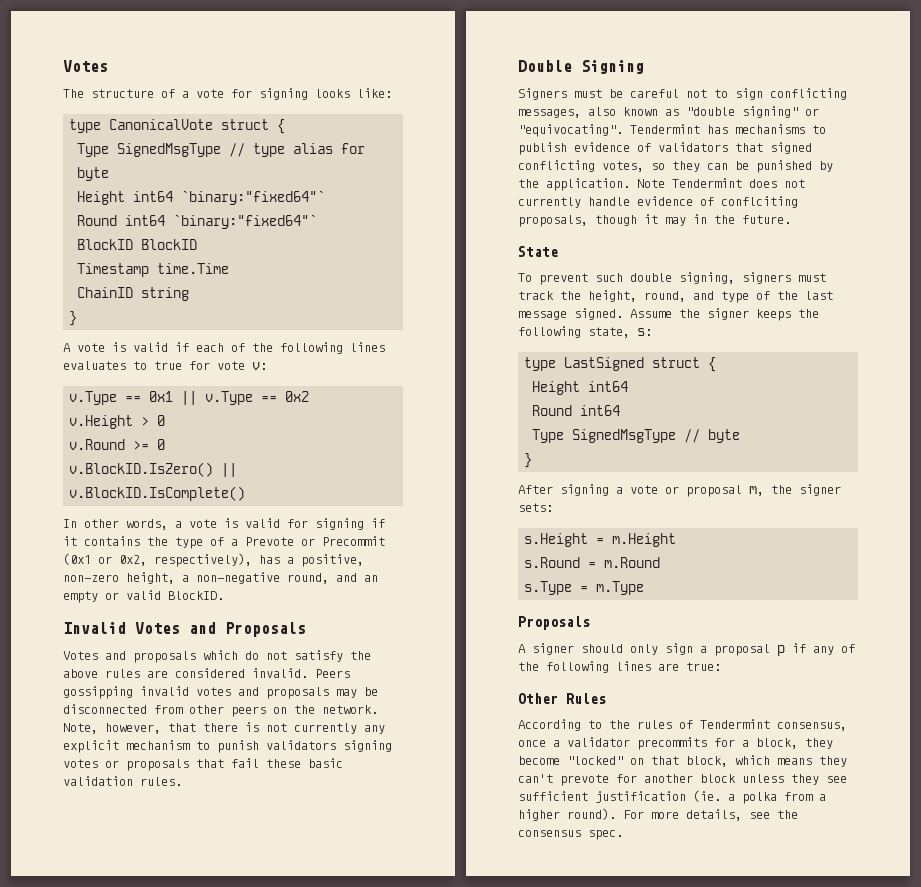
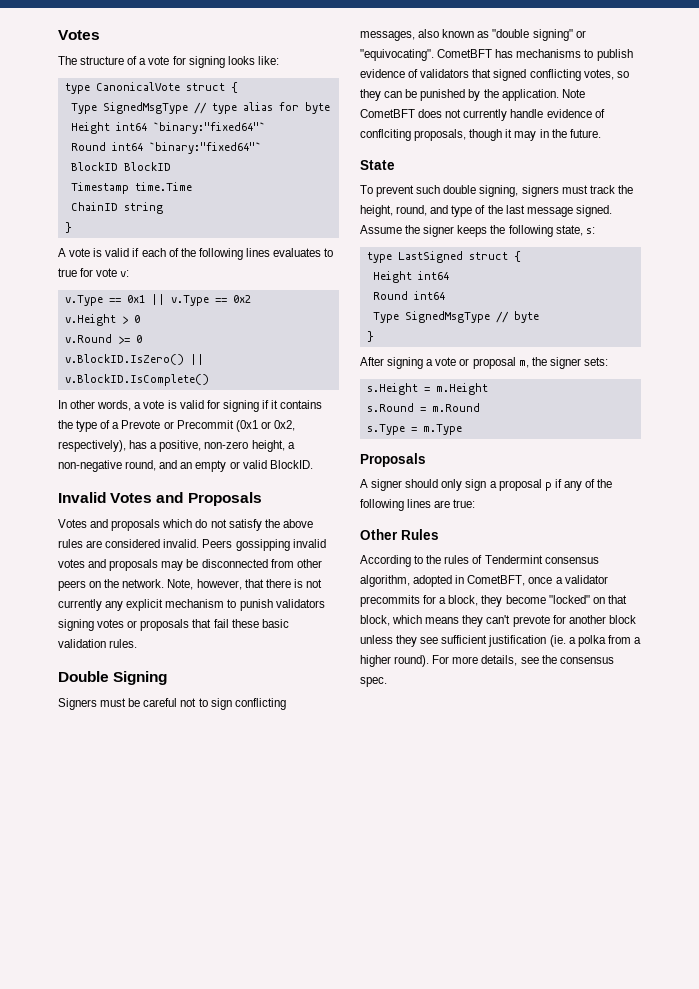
- Tendermint has mechanisms to publish evidence of validators that signed conflicting votes, so they can be punished by the application.
+ CometBFT has mechanisms to publish evidence of validators that signed conflicting votes, so they can be punished by the application.
- Note Tendermint does not currently handle evidence of conflciting proposals, though it may in the future.
+ Note CometBFT does not currently handle evidence of conflciting proposals, though it may in the future.
- According to the rules of Tendermint consensus, once a validator precommits for a block, they become "locked" on that block, which means they can't prevote for another block unless they see sufficient justification (ie. a polka from a higher round).
+ According to the rules of Tendermint consensus algorithm, adopted in CometBFT, once a validator precommits for a block, they become "locked" on that block, which means they can't prevote for another block unless they see sufficient justification (ie. a polka from a higher round).

